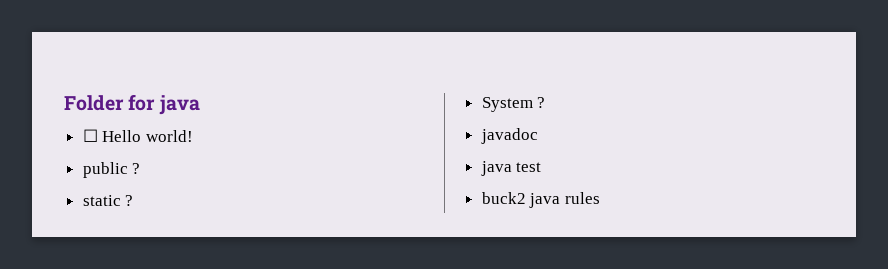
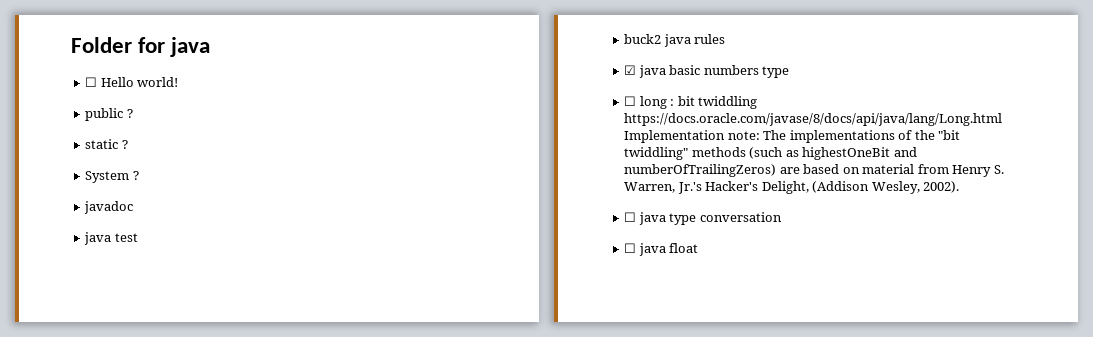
+ ☑ java basic numbers type
+ ☐ long : bit twiddling https://docs.oracle.com/javase/8/docs/api/java/lang/Long.html Implementation note: The implementations of the "bit twiddling" methods (such as highestOneBit and numberOfTrailingZeros) are based on material from Henry S. Warren, Jr.'s Hacker's Delight, (Addison Wesley, 2002).
+ ☐ java type conversation
+ ☐ java float

